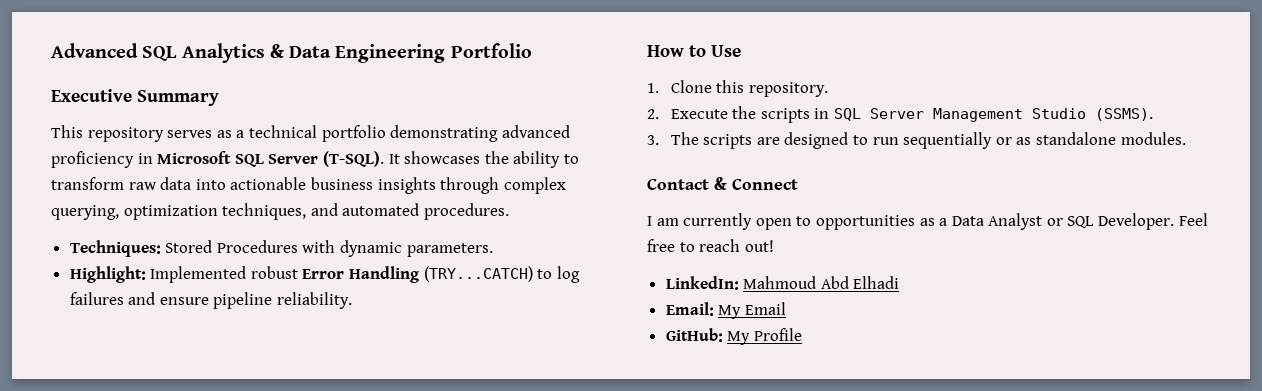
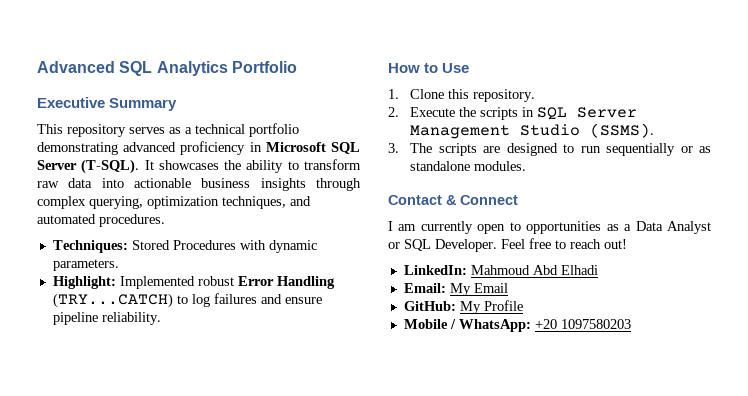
- Advanced SQL Analytics & Data Engineering Portfolio
+ Advanced SQL Analytics Portfolio
+ Mobile / WhatsApp: +20 1097580203

